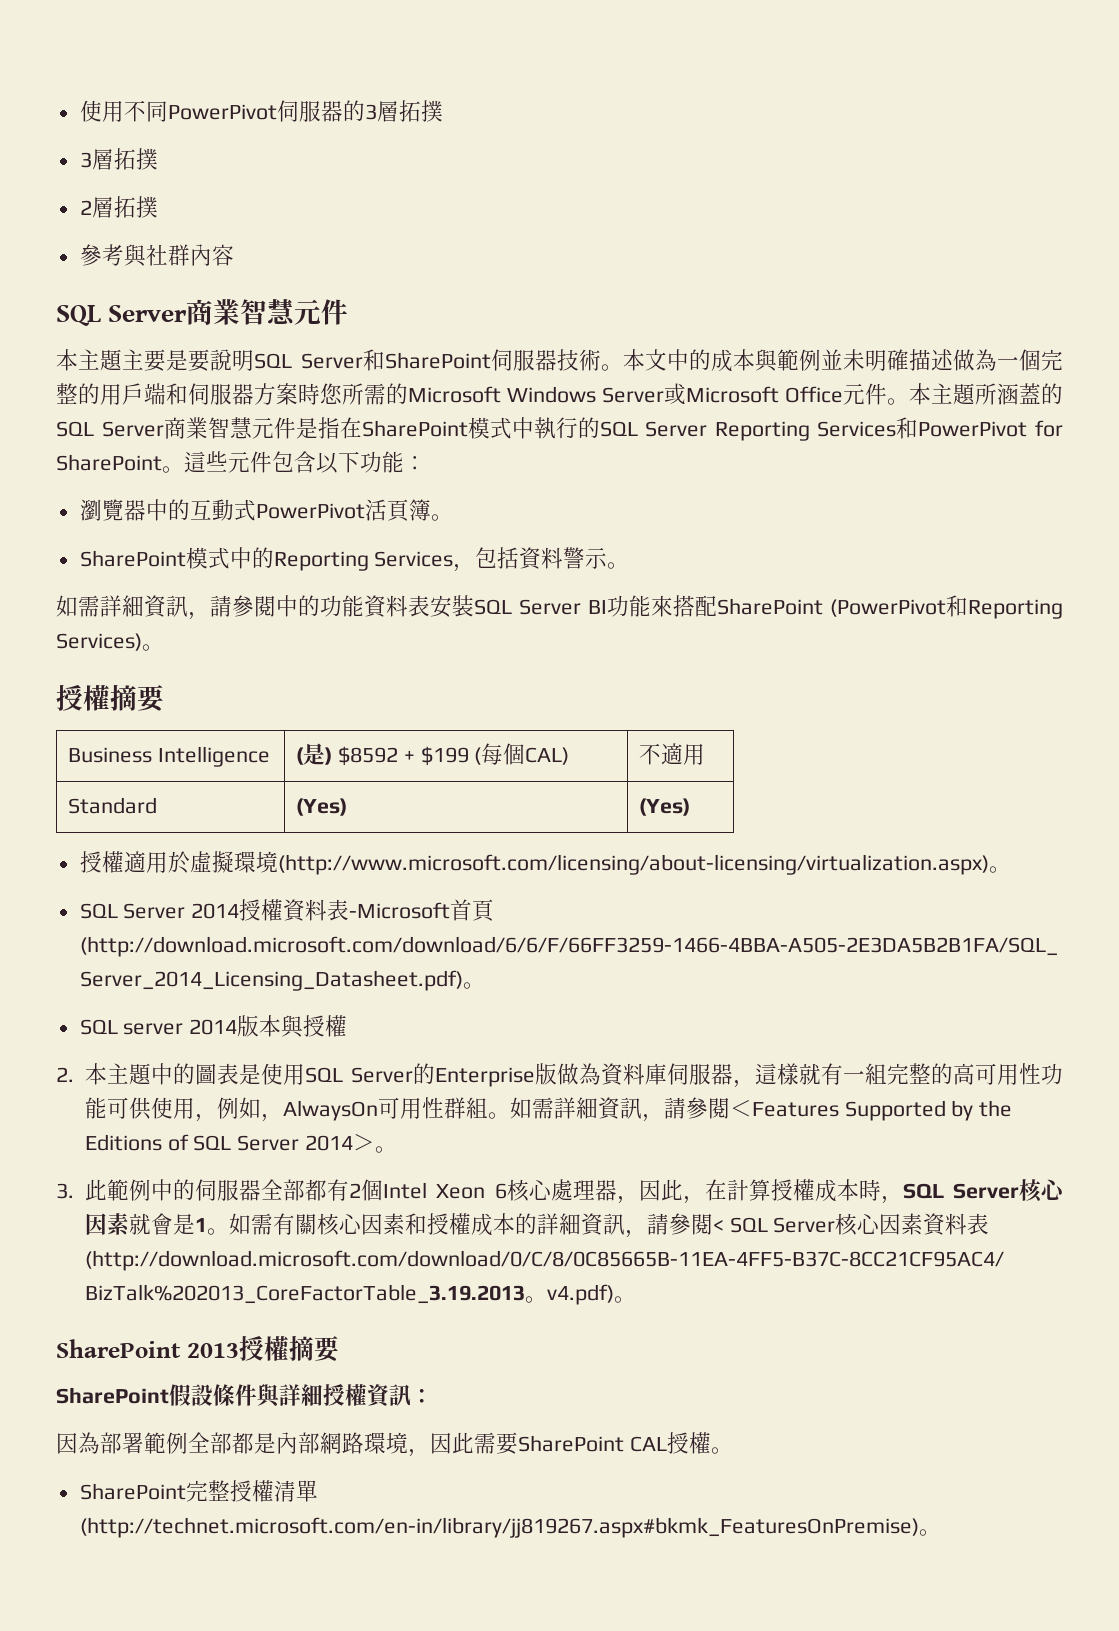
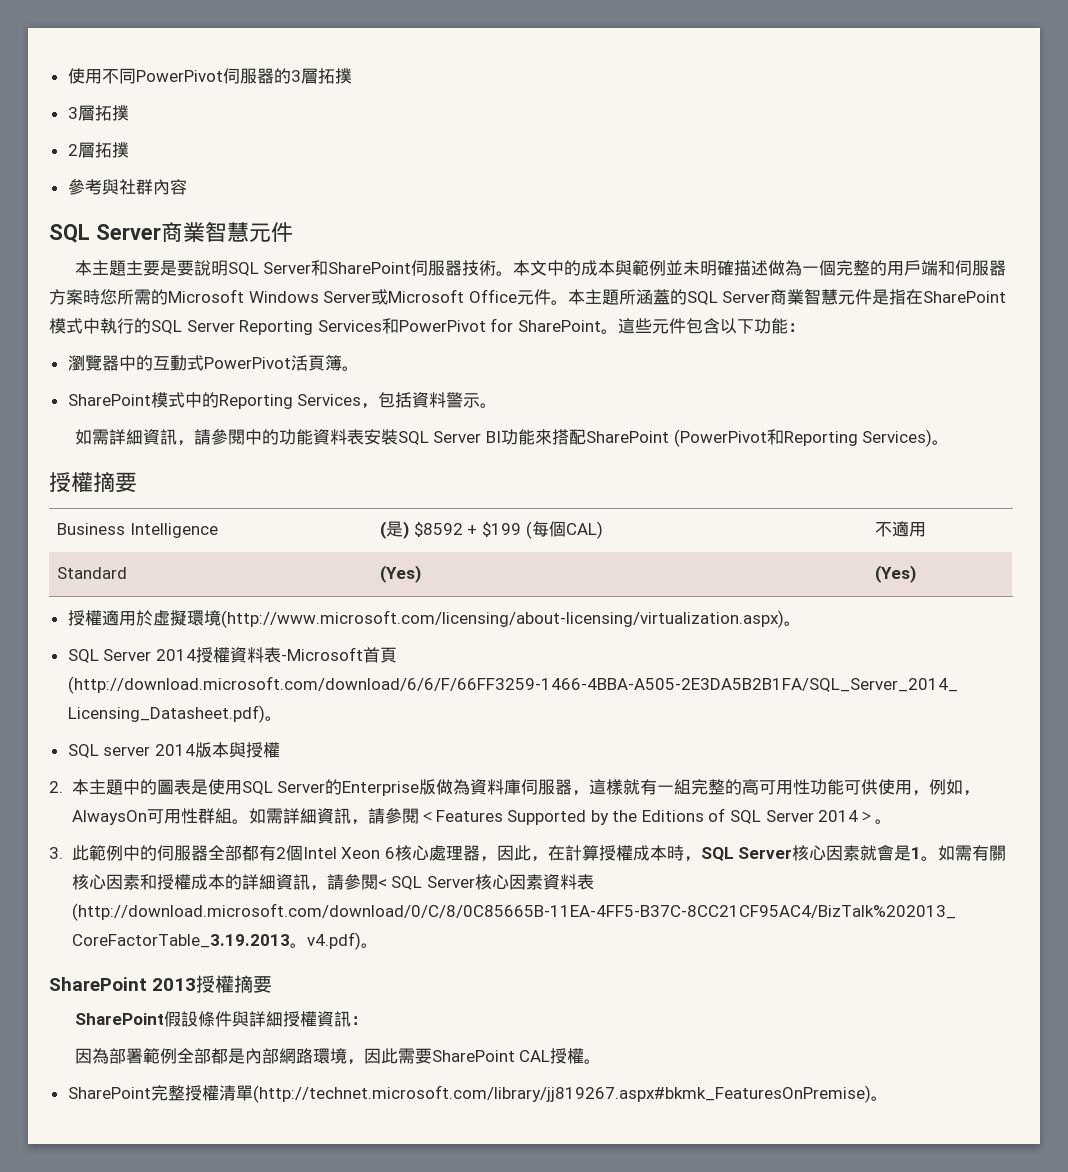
- SharePoint完整授權清單(http://technet.microsoft.com/en-in/library/jj819267.aspx#bkmk_FeaturesOnPremise)。
+ SharePoint完整授權清單(http://technet.microsoft.com/library/jj819267.aspx#bkmk_FeaturesOnPremise)。

